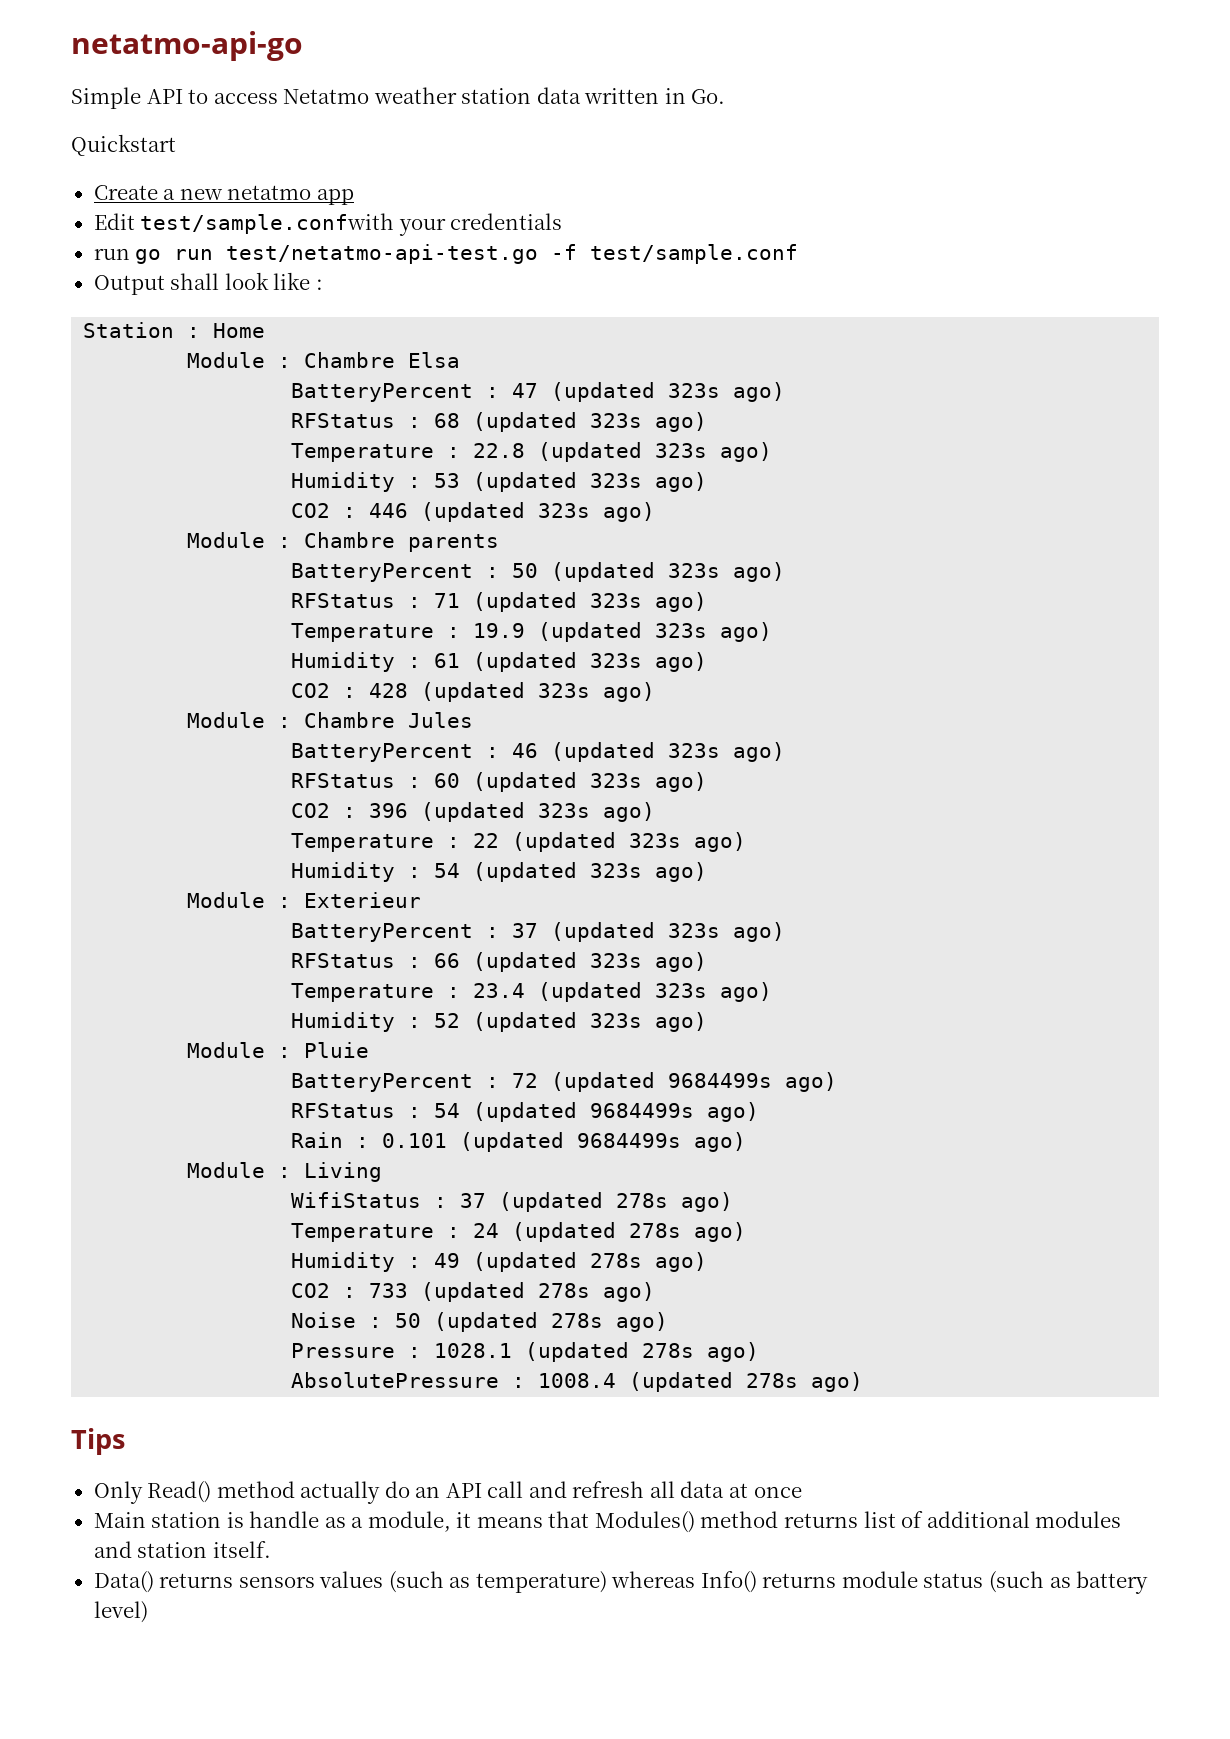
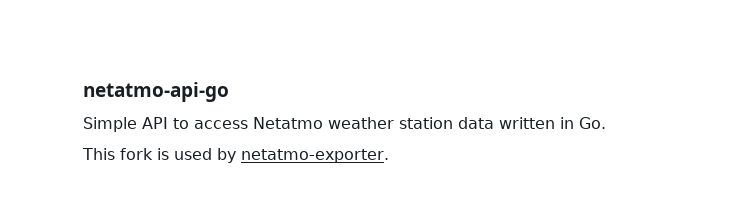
- Quickstart
- Create a new netatmo app
- Edit test/sample.confwith your credentials
- run go run test/netatmo-api-test.go -f test/sample.conf
- Output shall look like :
- Station : Home
- Module : Chambre Elsa
- BatteryPercent : 47 (updated 323s ago)
- RFStatus : 68 (updated 323s ago)
- Temperature : 22.8 (updated 323s ago)
- Humidity : 53 (updated 323s ago)
- CO2 : 446 (updated 323s ago)
- Module : Chambre parents
- BatteryPercent : 50 (updated 323s ago)
- RFStatus : 71 (updated 323s ago)
- Temperature : 19.9 (updated 323s ago)
- Humidity : 61 (updated 323s ago)
- CO2 : 428 (updated 323s ago)
- Module : Chambre Jules
- BatteryPercent : 46 (updated 323s ago)
- RFStatus : 60 (updated 323s ago)
- CO2 : 396 (updated 323s ago)
- Temperature : 22 (updated 323s ago)
- Humidity : 54 (updated 323s ago)
- Module : Exterieur
- BatteryPercent : 37 (updated 323s ago)
- RFStatus : 66 (updated 323s ago)
- Temperature : 23.4 (updated 323s ago)
- Humidity : 52 (updated 323s ago)
- Module : Pluie
- BatteryPercent : 72 (updated 9684499s ago)
- RFStatus : 54 (updated 9684499s ago)
- Rain : 0.101 (updated 9684499s ago)
- Module : Living
- WifiStatus : 37 (updated 278s ago)
- Temperature : 24 (updated 278s ago)
- Humidity : 49 (updated 278s ago)
- CO2 : 733 (updated 278s ago)
- Noise : 50 (updated 278s ago)
- Pressure : 1028.1 (updated 278s ago)
- AbsolutePressure : 1008.4 (updated 278s ago)
- Tips
- Only Read() method actually do an API call and refresh all data at once
- Main station is handle as a module, it means that Modules() method returns list of additional modules and station itself.
- Data() returns sensors values (such as temperature) whereas Info() returns module status (such as battery level)
+ This fork is used by netatmo-exporter.

